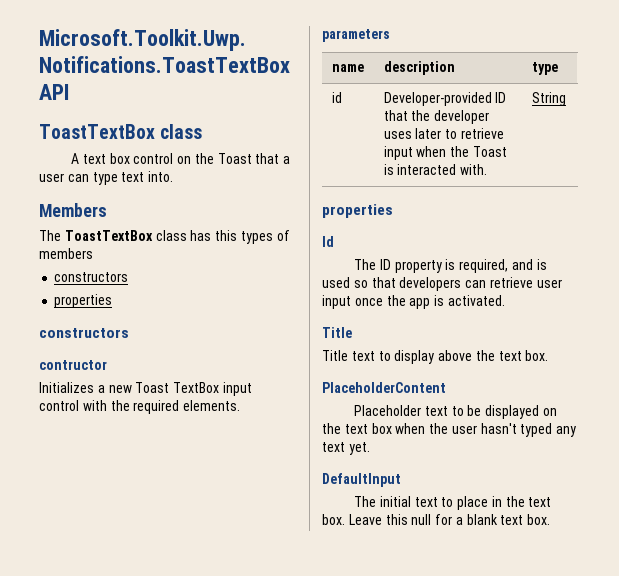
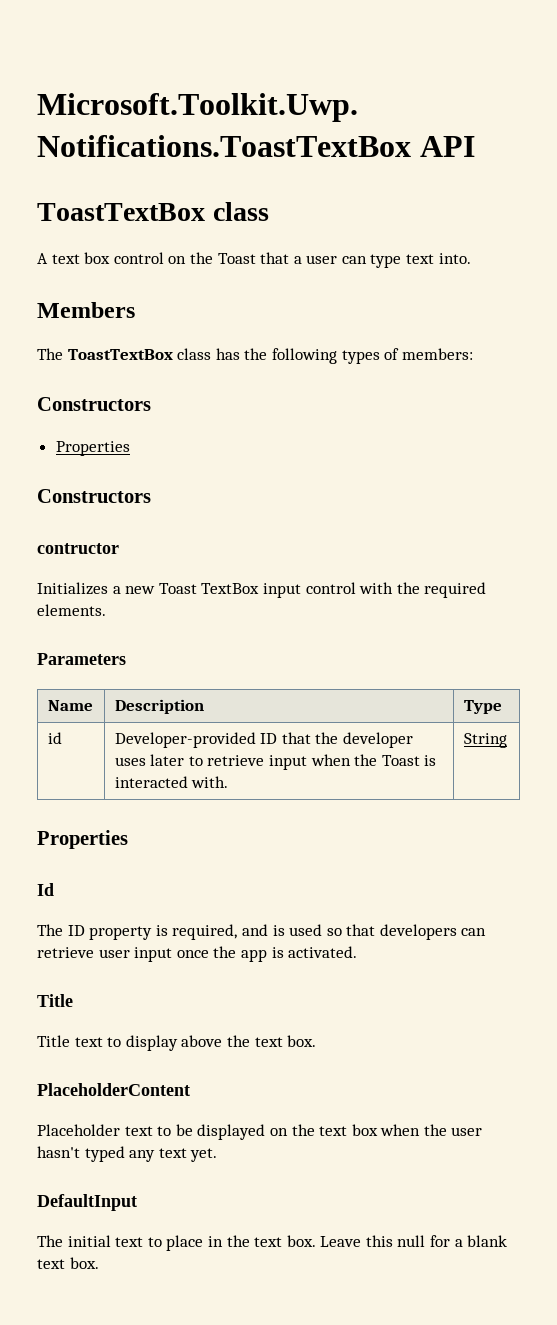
- The ToastTextBox class has this types of members
- constructors
- properties
- constructors
+ The ToastTextBox class has the following types of members:
+ Constructors
+ Properties
+ Constructors
- parameters
- name | description | type
+ Parameters
+ Name | Description | Type
  id | Developer-provided ID that the developer uses later to retrieve input when the Toast is interacted with. | String
- properties
+ Properties

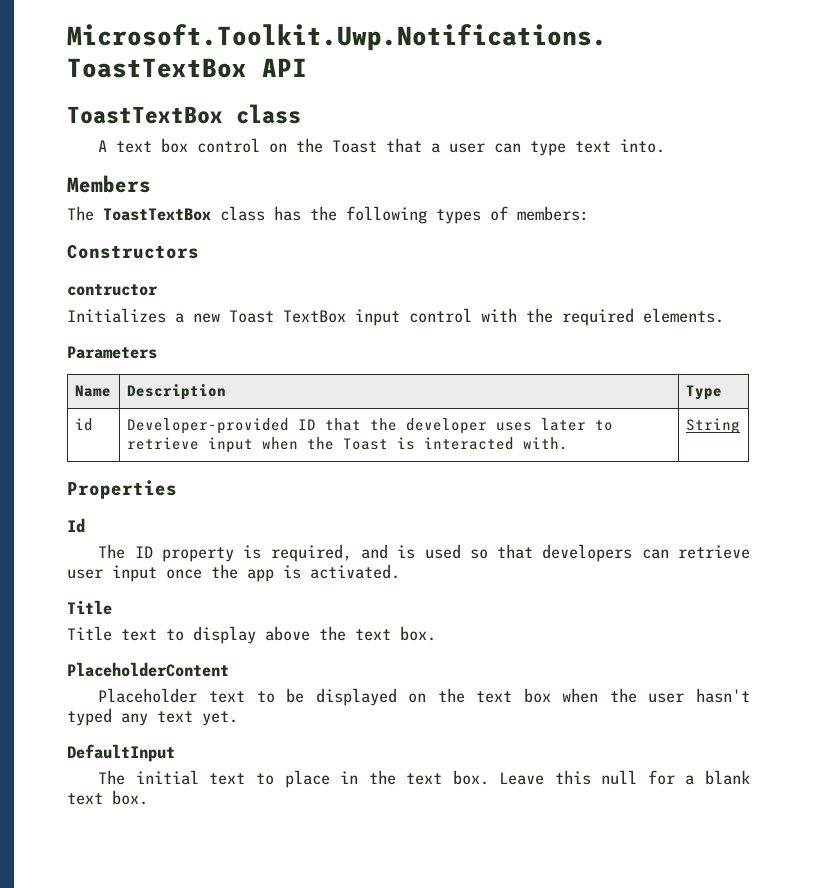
  The ToastTextBox class has the following types of members:
- Constructors
- Properties

